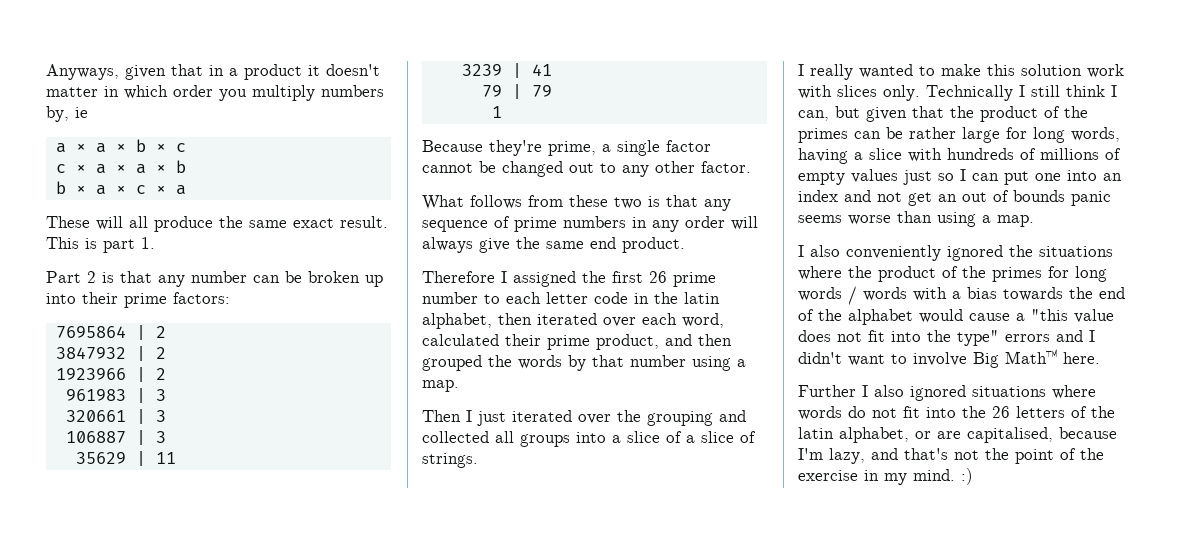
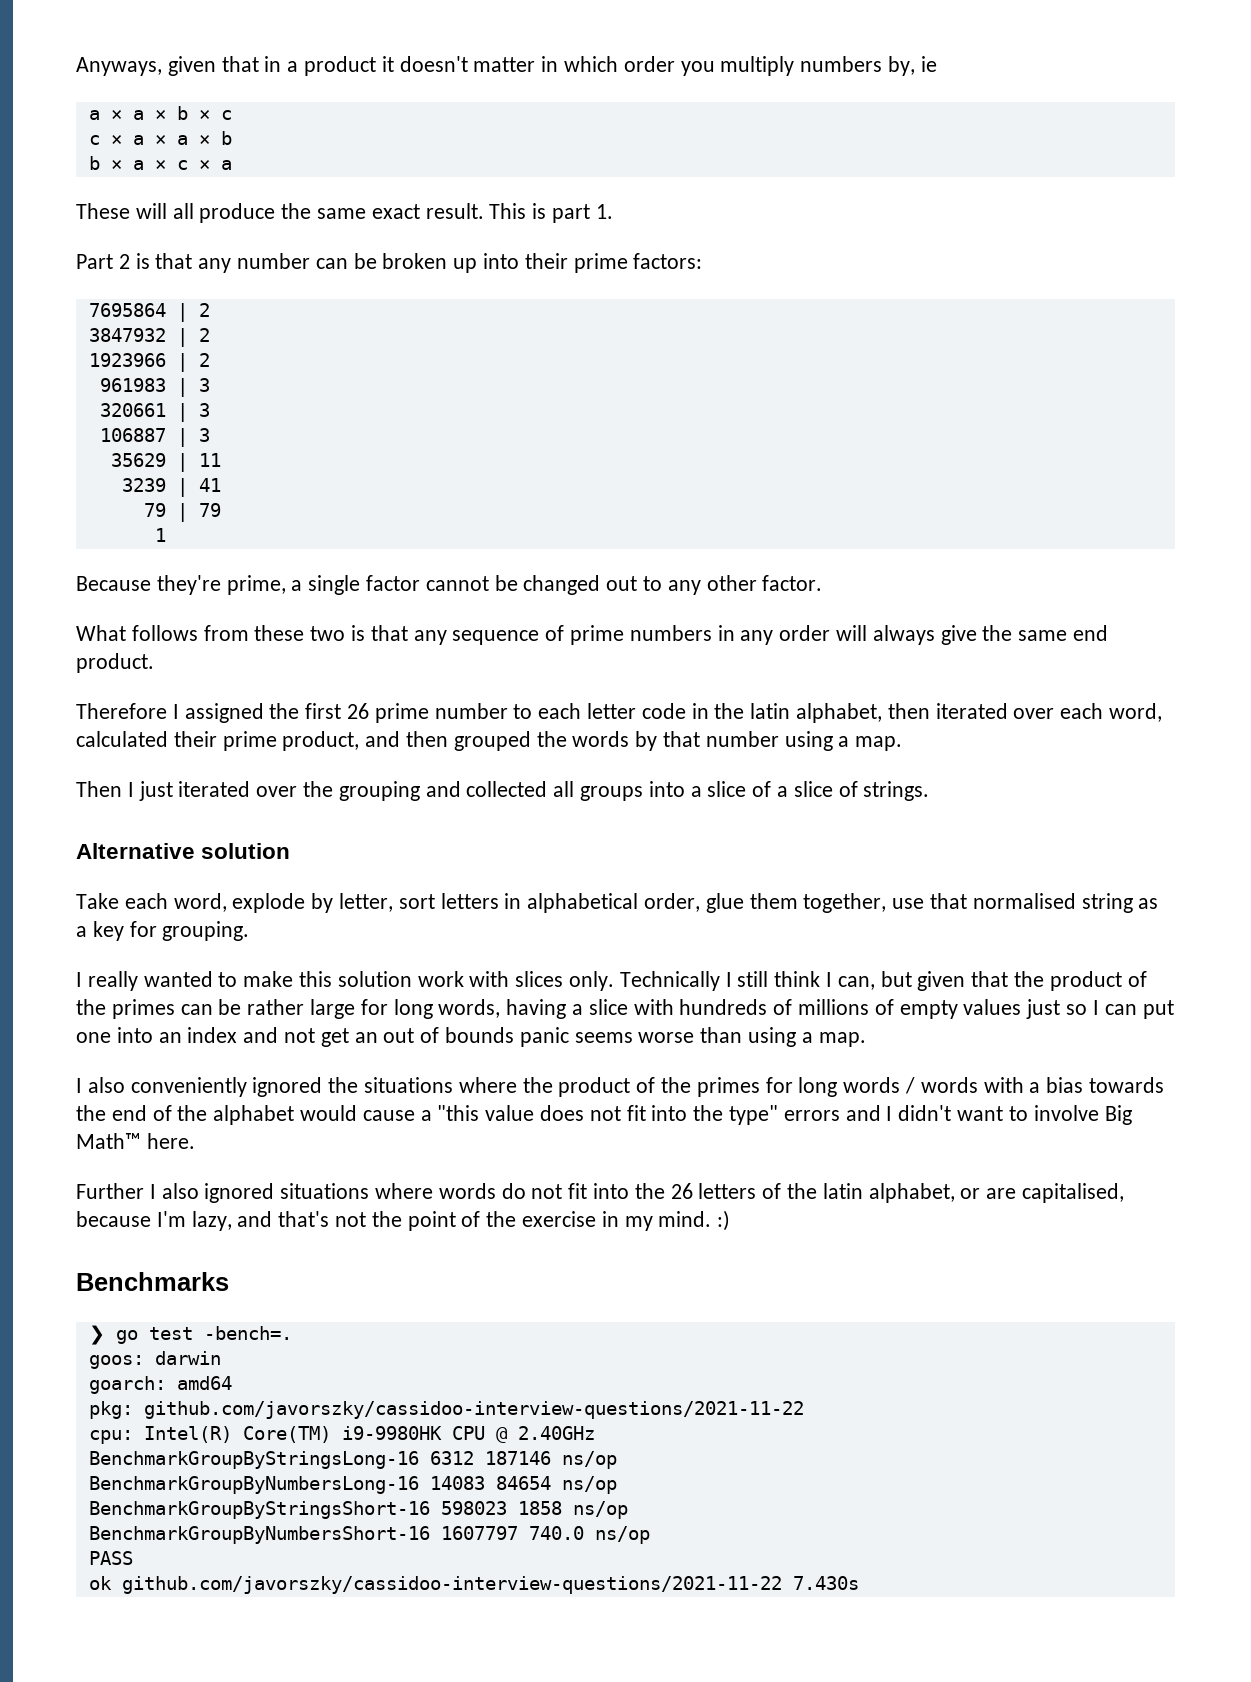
+ Alternative solution
+ Take each word, explode by letter, sort letters in alphabetical order, glue them together, use that normalised string as a key for grouping.
+ Benchmarks
+ ❯ go test -bench=.
+ goos: darwin
+ goarch: amd64
+ pkg: github.com/javorszky/cassidoo-interview-questions/2021-11-22
+ cpu: Intel(R) Core(TM) i9-9980HK CPU @ 2.40GHz
+ BenchmarkGroupByStringsLong-16 6312 187146 ns/op
+ BenchmarkGroupByNumbersLong-16 14083 84654 ns/op
+ BenchmarkGroupByStringsShort-16 598023 1858 ns/op
+ BenchmarkGroupByNumbersShort-16 1607797 740.0 ns/op
+ PASS
+ ok github.com/javorszky/cassidoo-interview-questions/2021-11-22 7.430s

